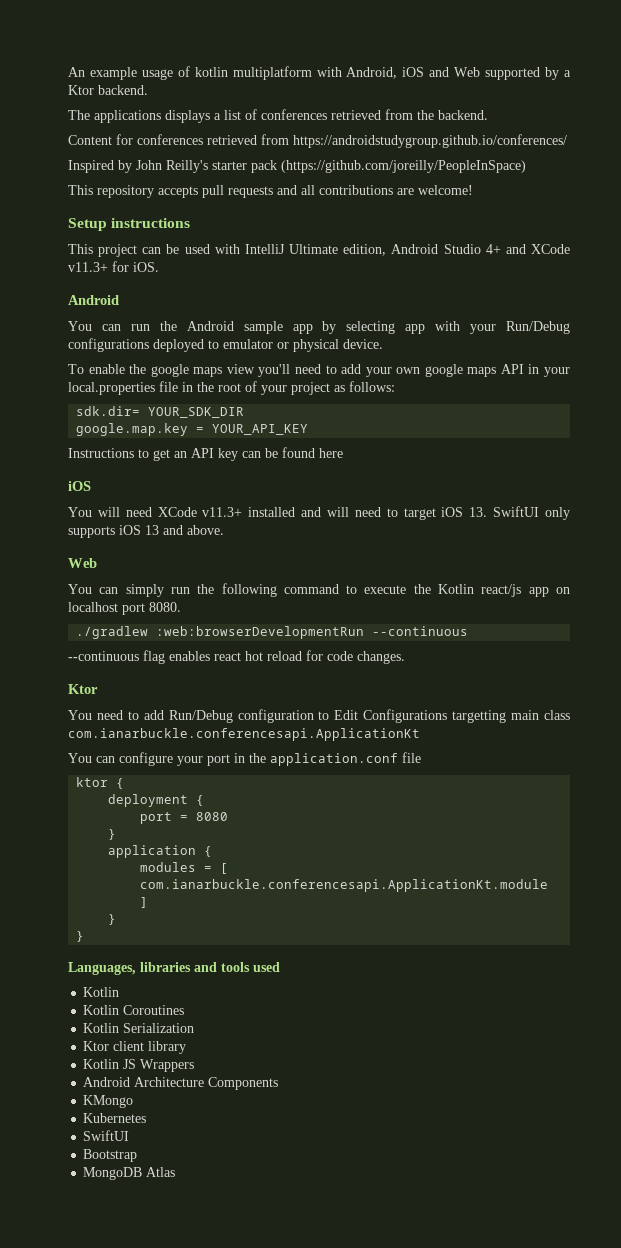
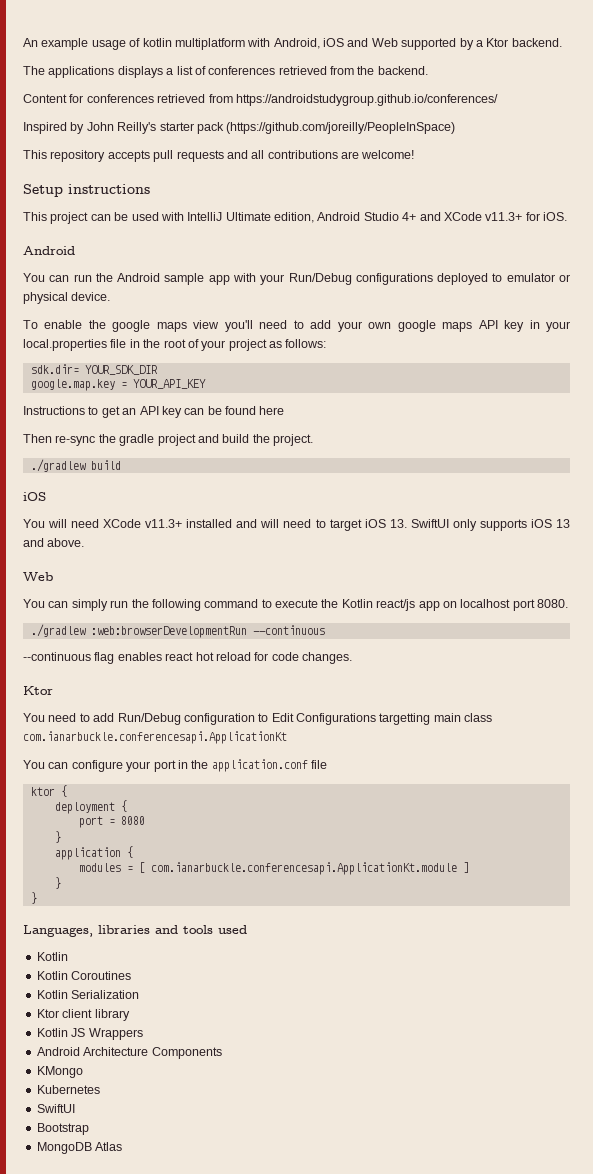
- You can run the Android sample app by selecting app with your Run/Debug configurations deployed to emulator or physical device.
+ You can run the Android sample app with your Run/Debug configurations deployed to emulator or physical device.
- To enable the google maps view you'll need to add your own google maps API in your local.properties file in the root of your project as follows:
+ To enable the google maps view you'll need to add your own google maps API key in your local.properties file in the root of your project as follows:
+ Then re-sync the gradle project and build the project.
+ ./gradlew build

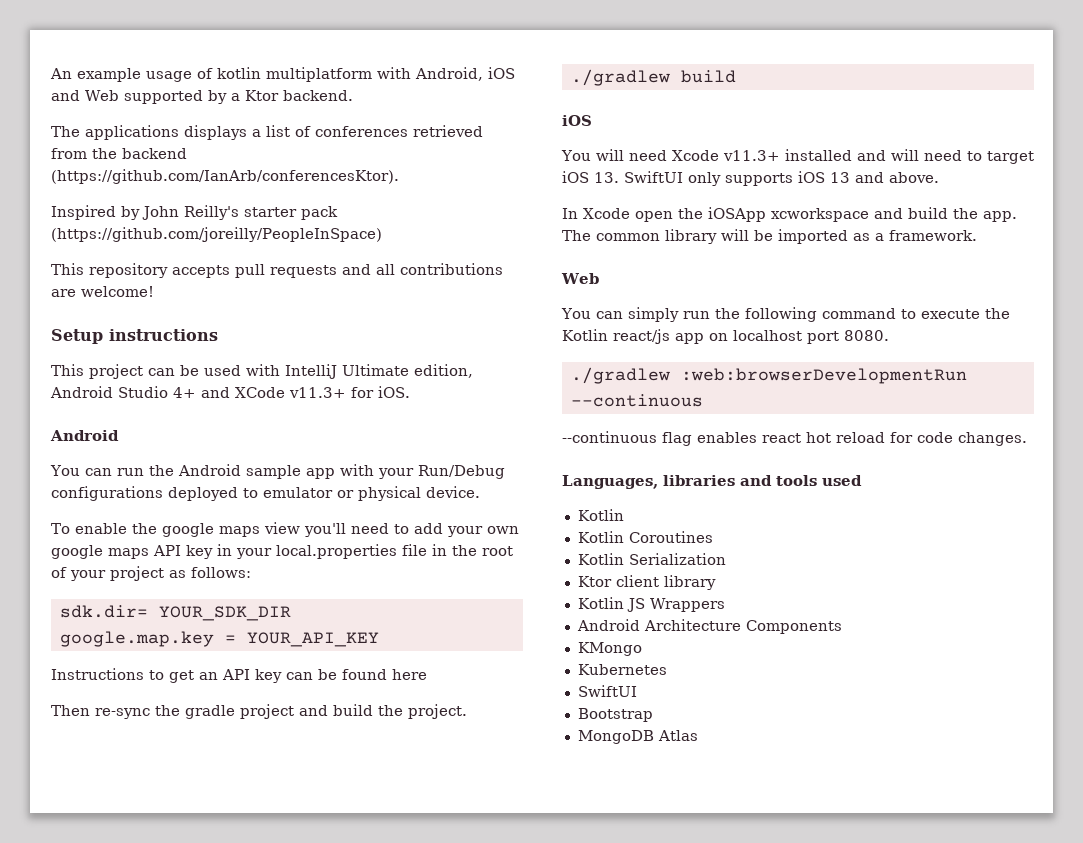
- The applications displays a list of conferences retrieved from the backend.
- Content for conferences retrieved from https://androidstudygroup.github.io/conferences/
+ The applications displays a list of conferences retrieved from the backend (https://github.com/IanArb/conferencesKtor).
- You will need XCode v11.3+ installed and will need to target iOS 13. SwiftUI only supports iOS 13 and above.
+ You will need Xcode v11.3+ installed and will need to target iOS 13. SwiftUI only supports iOS 13 and above.
+ In Xcode open the iOSApp xcworkspace and build the app. The common library will be imported as a framework.
  --continuous flag enables react hot reload for code changes.
- Ktor
- You need to add Run/Debug configuration to Edit Configurations targetting main class com.ianarbuckle.conferencesapi.ApplicationKt
- You can configure your port in the application.conf file
- ktor {
- deployment {
- port = 8080
- }
- application {
- modules = [ com.ianarbuckle.conferencesapi.ApplicationKt.module ]
- }
- }

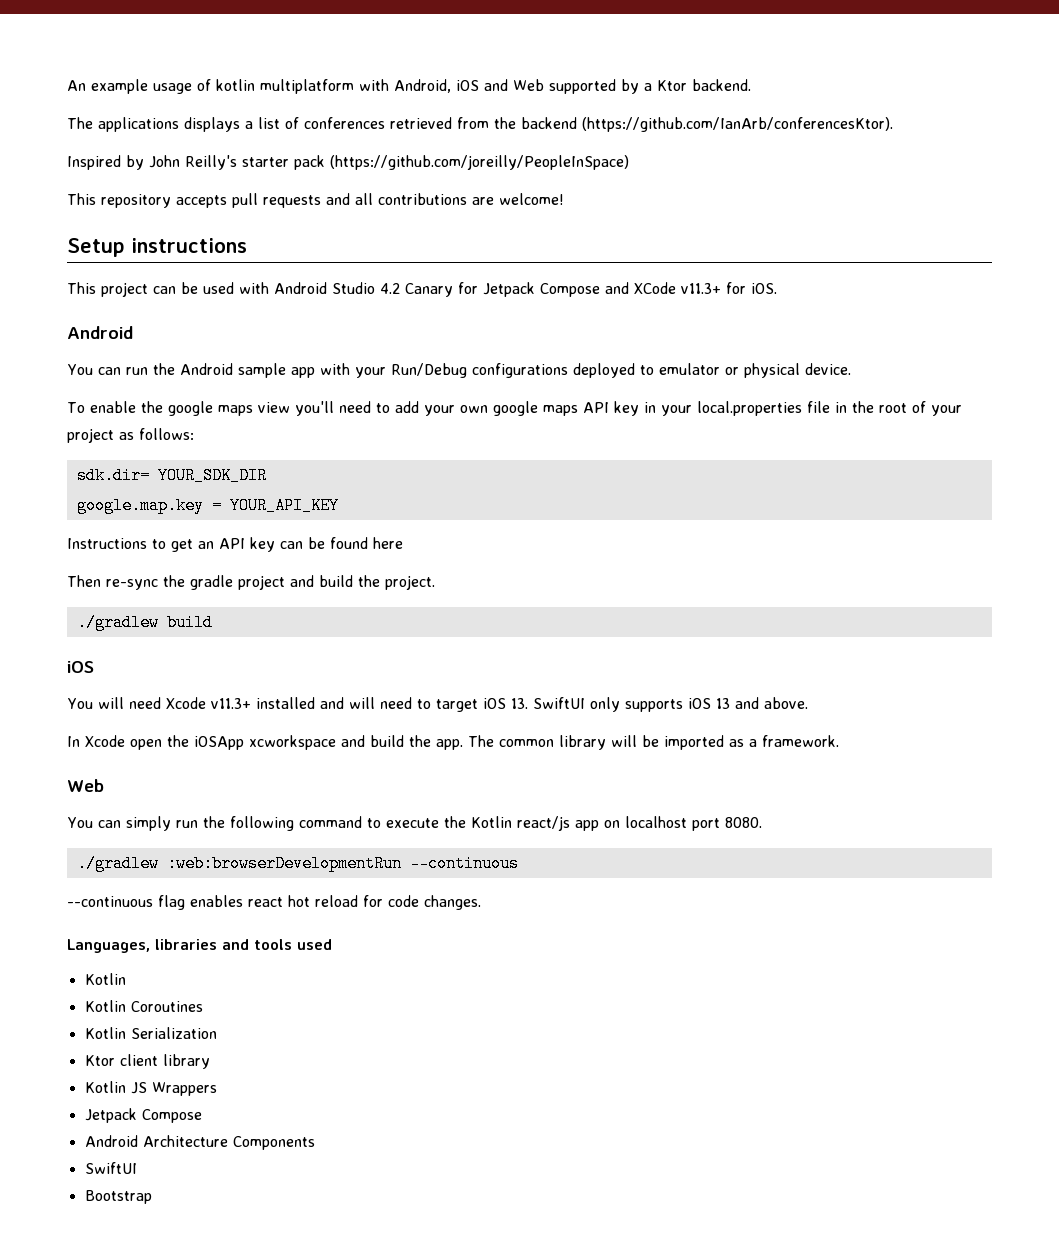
- This project can be used with IntelliJ Ultimate edition, Android Studio 4+ and XCode v11.3+ for iOS.
+ This project can be used with Android Studio 4.2 Canary for Jetpack Compose and XCode v11.3+ for iOS.
  Kotlin JS Wrappers
+ Jetpack Compose
- KMongo
- Kubernetes
- MongoDB Atlas

